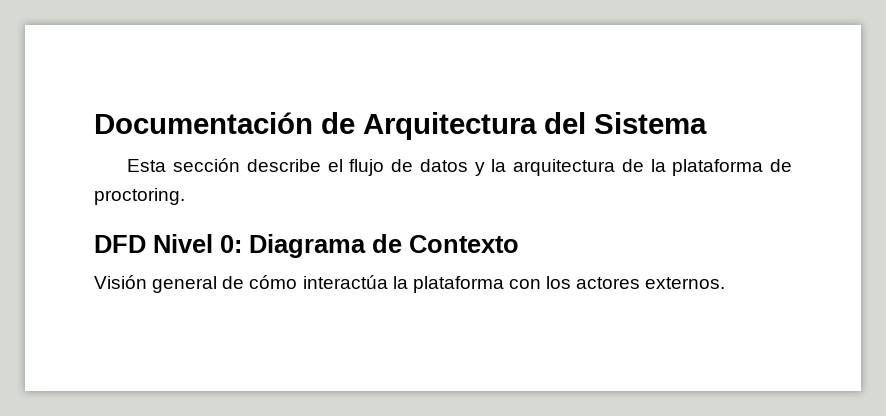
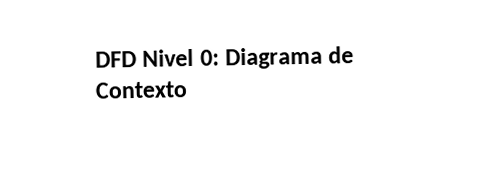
- Documentación de Arquitectura del Sistema
- Esta sección describe el flujo de datos y la arquitectura de la plataforma de proctoring.
- Visión general de cómo interactúa la plataforma con los actores externos.

